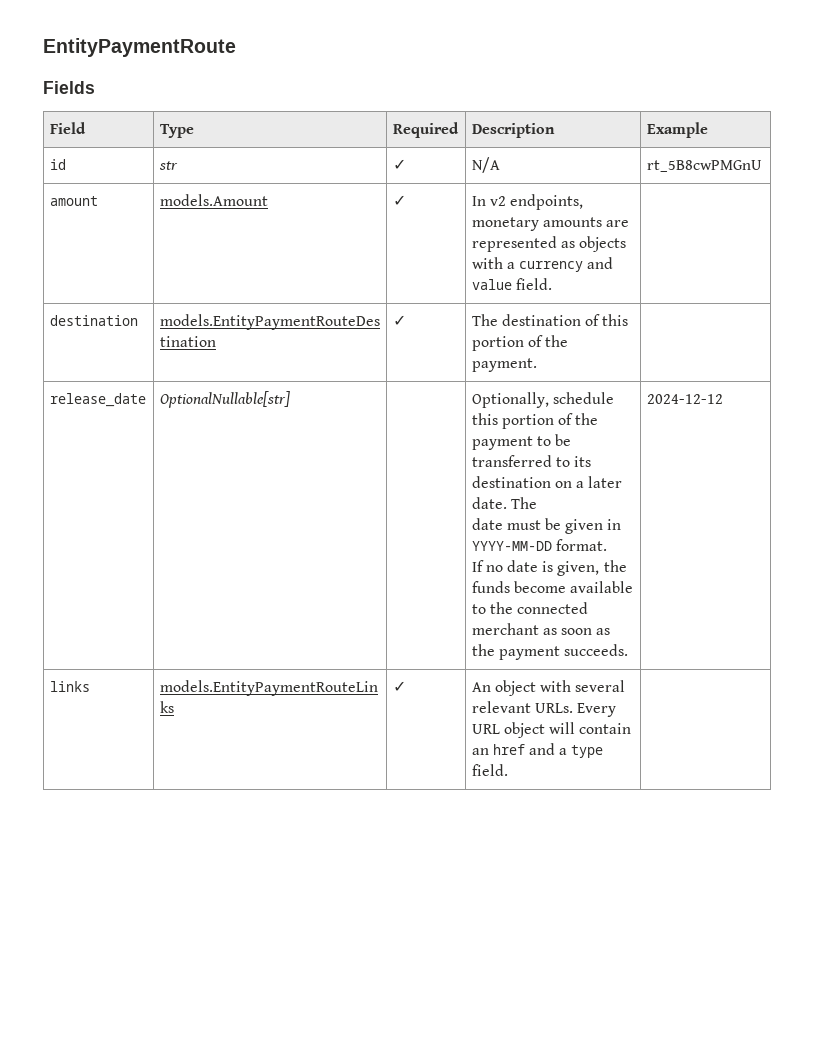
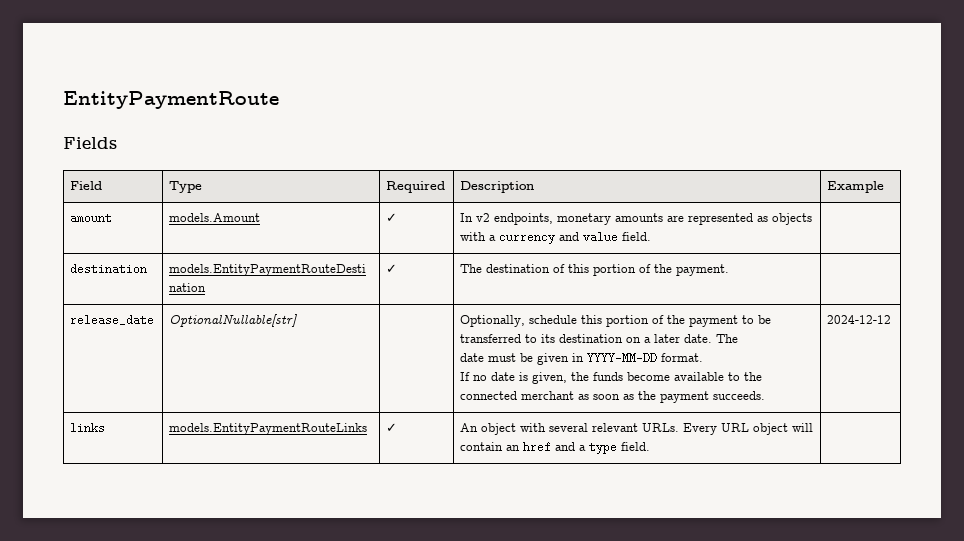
- id | str | ✓ | N/A | rt_5B8cwPMGnU

